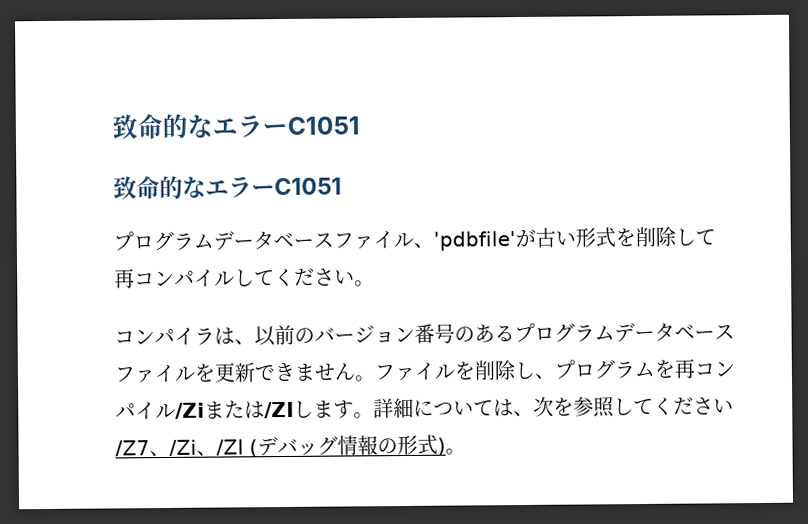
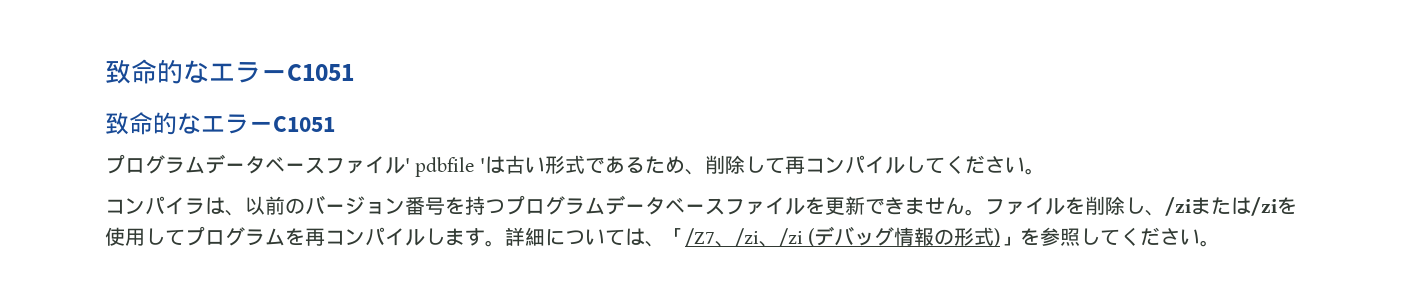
- プログラムデータベースファイル、'pdbfile'が古い形式を削除して再コンパイルしてください。
+ プログラムデータベースファイル' pdbfile 'は古い形式であるため、削除して再コンパイルしてください。
- コンパイラは、以前のバージョン番号のあるプログラムデータベースファイルを更新できません。
+ コンパイラは、以前のバージョン番号を持つプログラムデータベースファイルを更新できません。
- ファイルを削除し、プログラムを再コンパイル/Ziまたは/ZIします。
+ ファイルを削除し、/ziまたは/ziを使用してプログラムを再コンパイルします。
- 詳細については、次を参照してください/Z7、/Zi、/ZI (デバッグ情報の形式)。
+ 詳細については、「/Z7、/zi、/zi (デバッグ情報の形式)」を参照してください。

